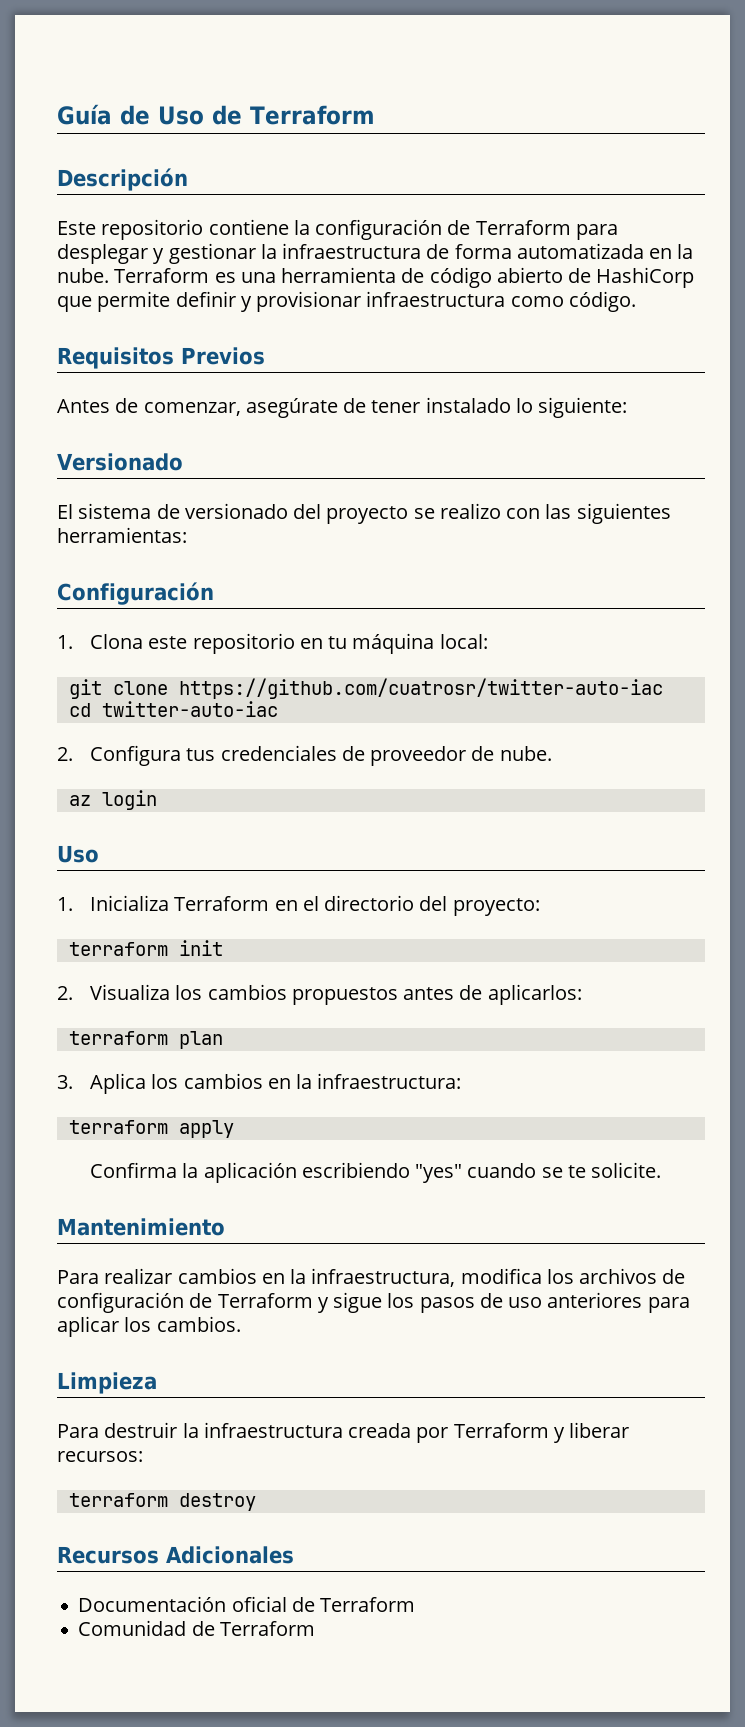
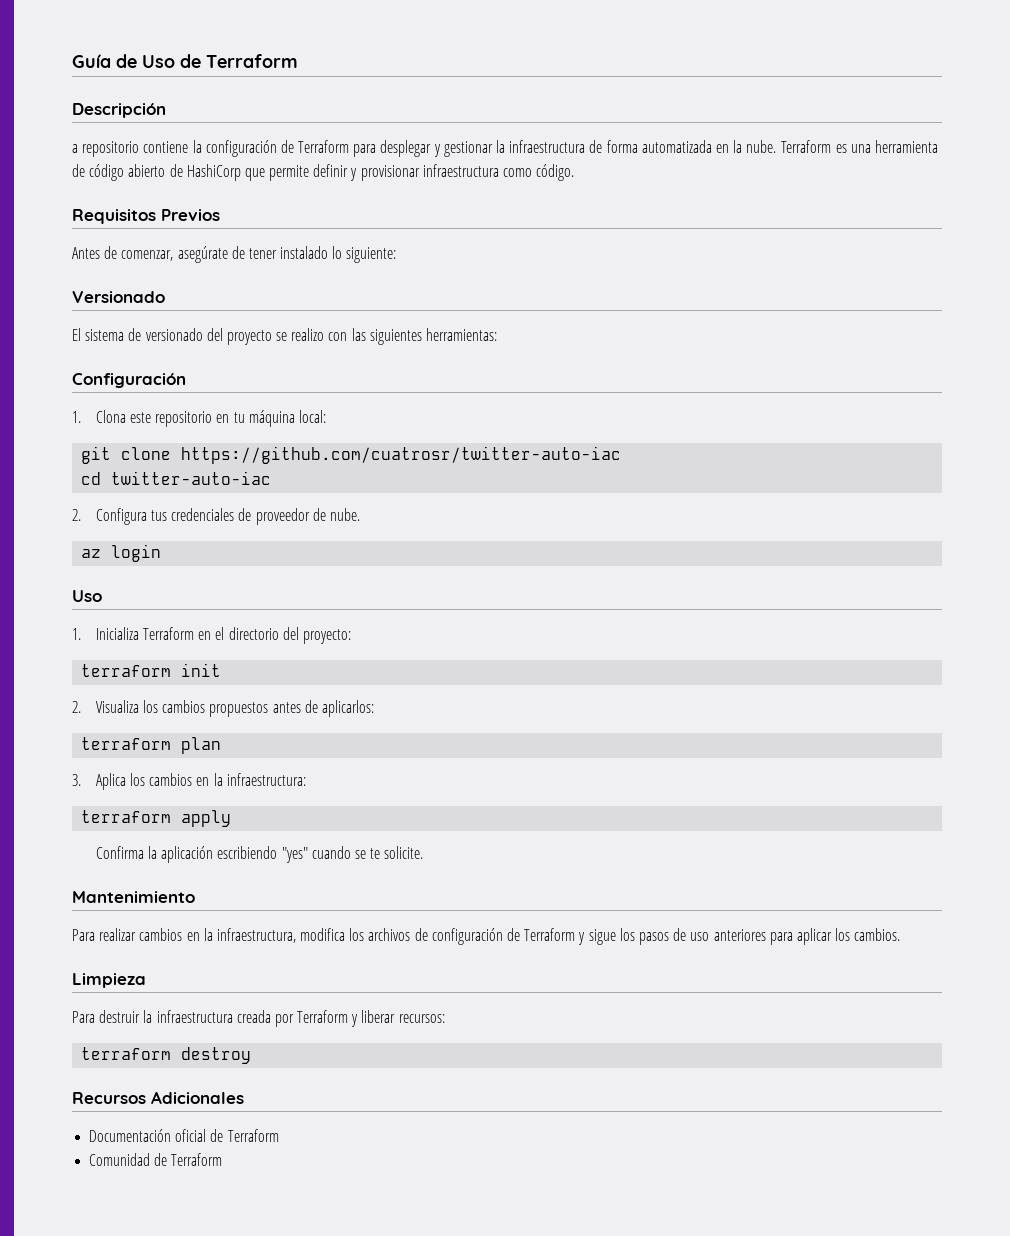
- Este repositorio contiene la configuración de Terraform para desplegar y gestionar la infraestructura de forma automatizada en la nube.
+ a repositorio contiene la configuración de Terraform para desplegar y gestionar la infraestructura de forma automatizada en la nube.

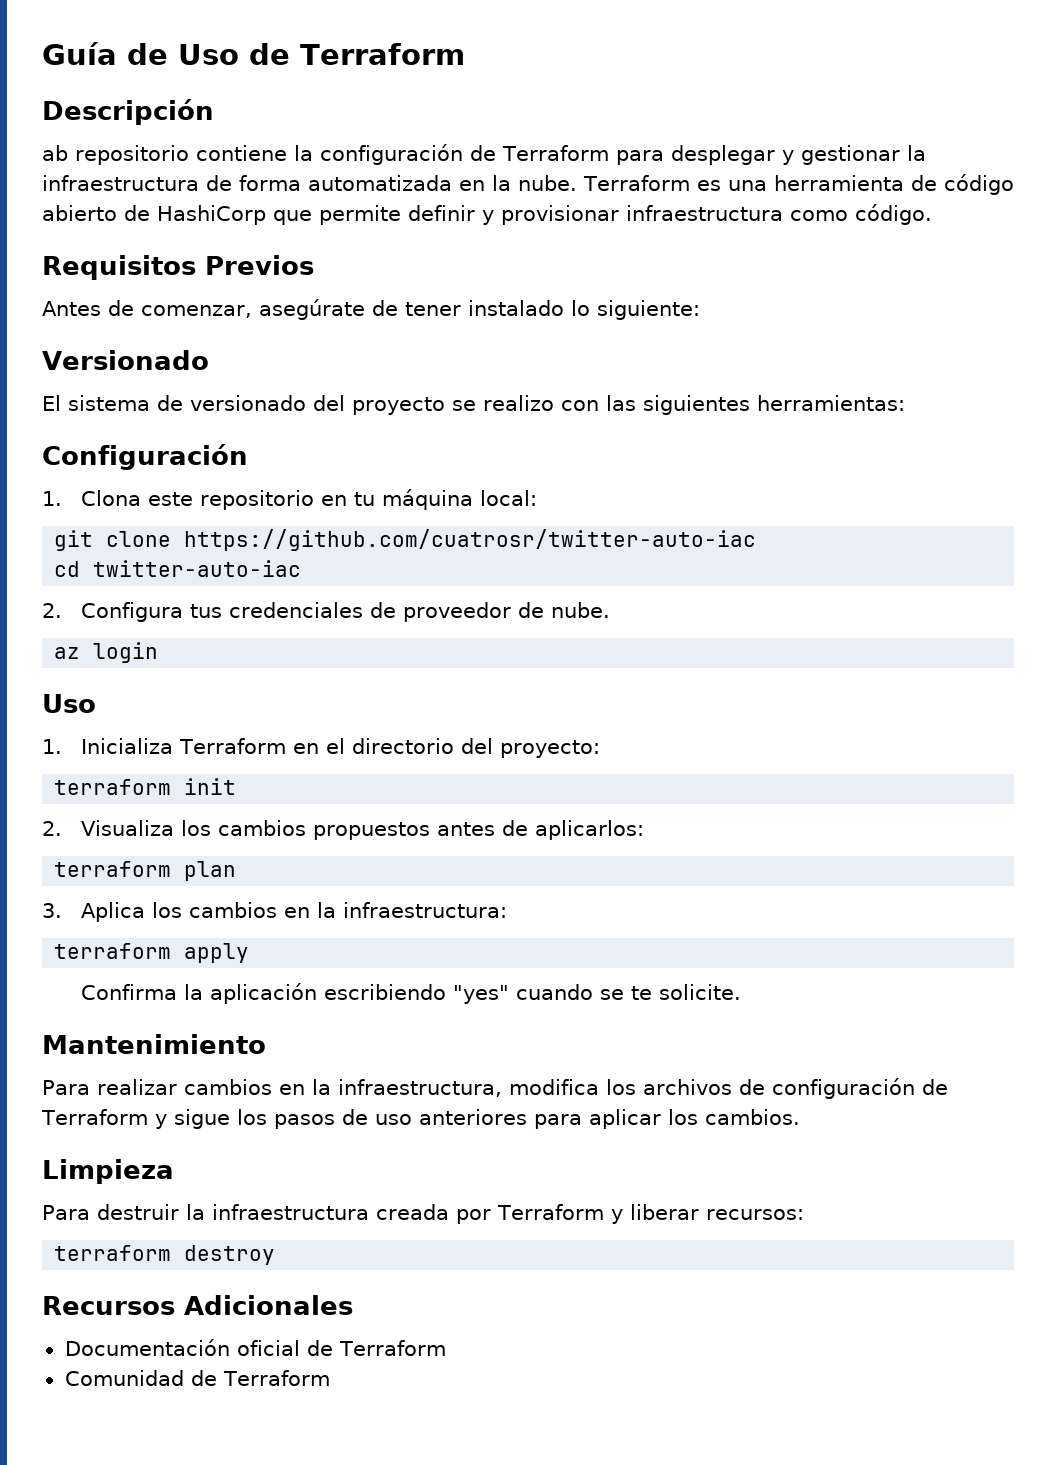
- a repositorio contiene la configuración de Terraform para desplegar y gestionar la infraestructura de forma automatizada en la nube.
+ ab repositorio contiene la configuración de Terraform para desplegar y gestionar la infraestructura de forma automatizada en la nube.

